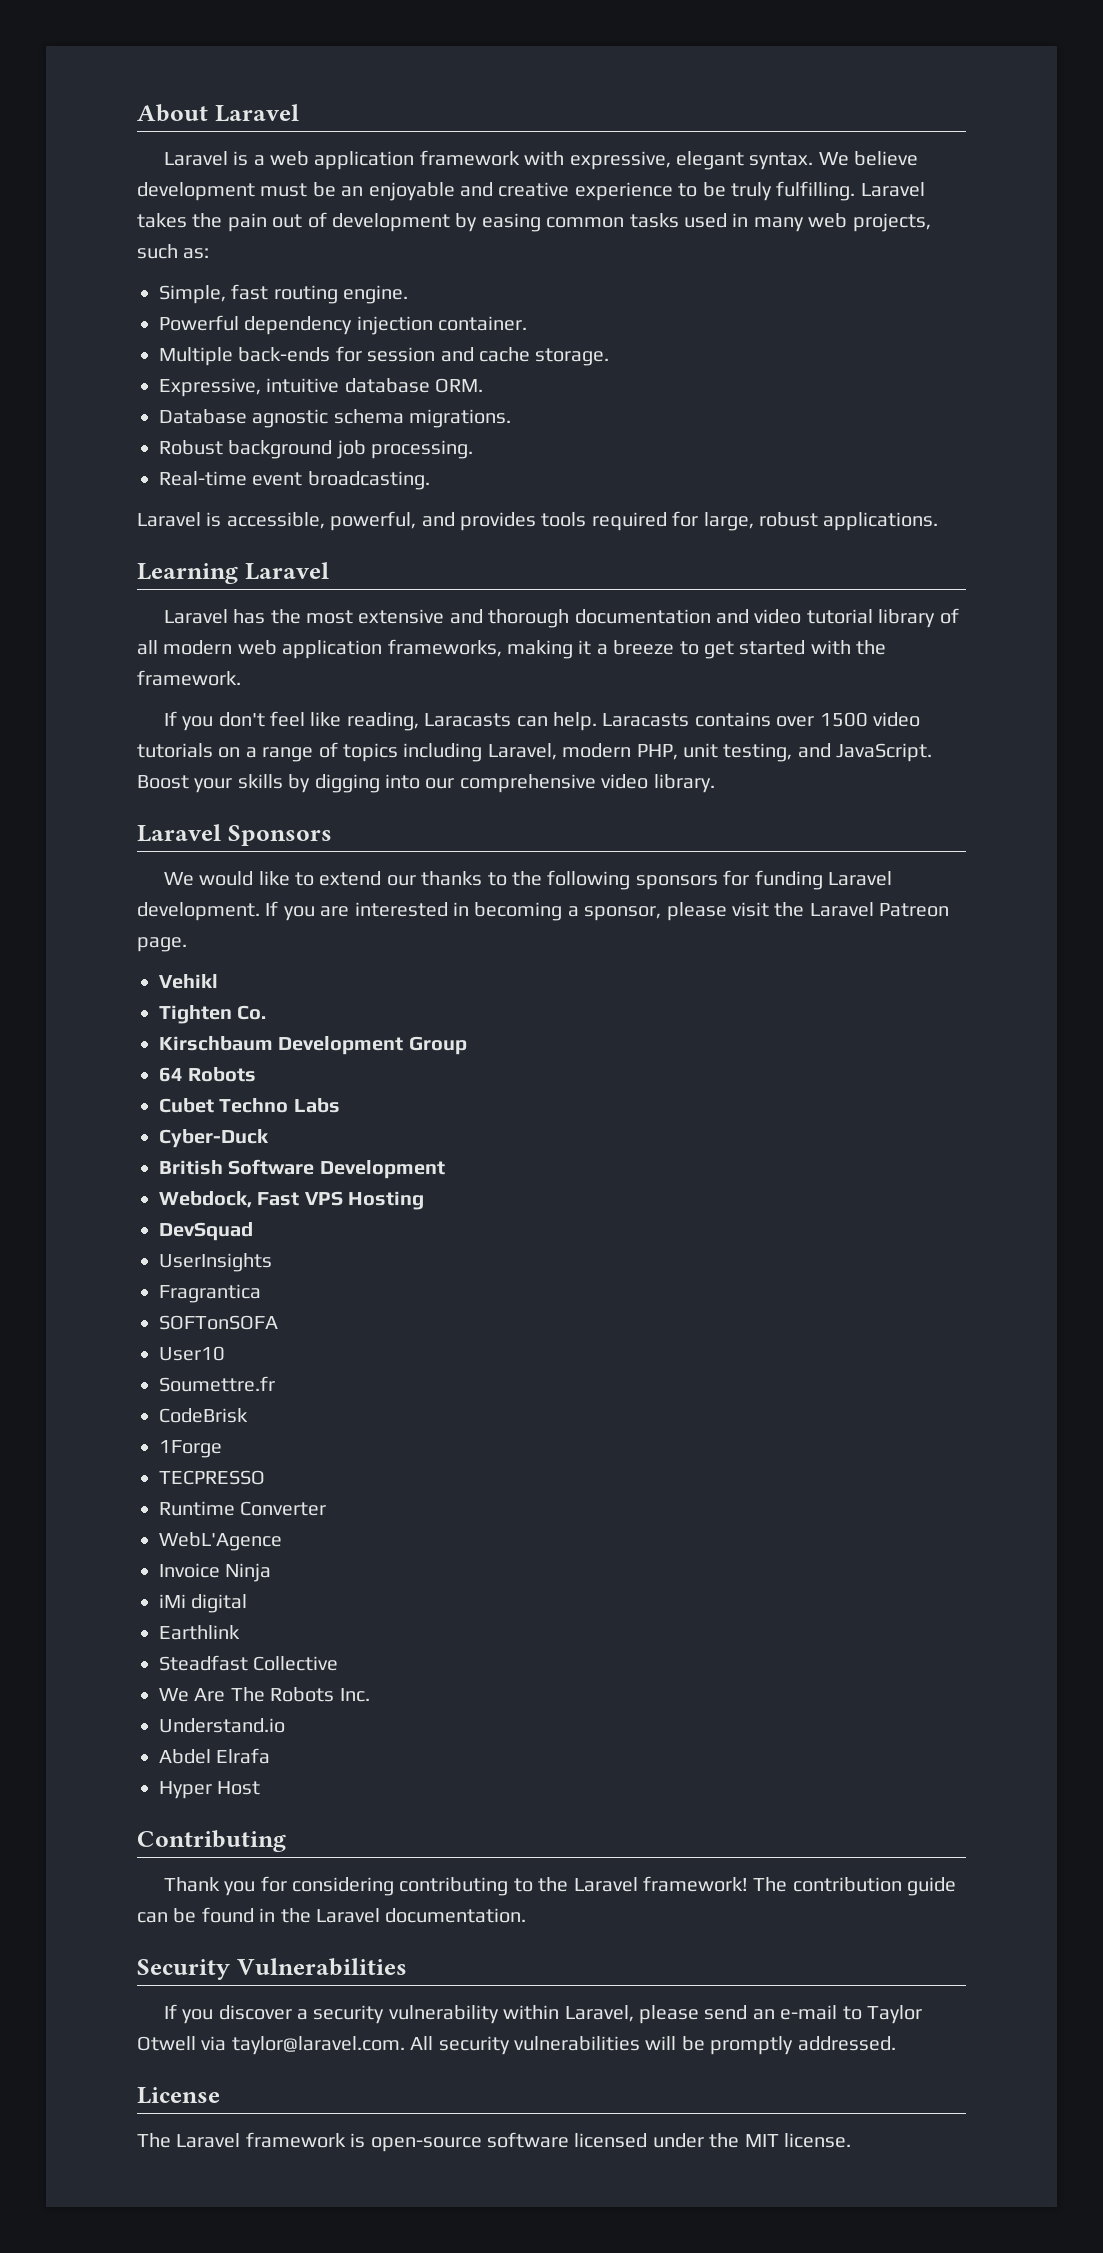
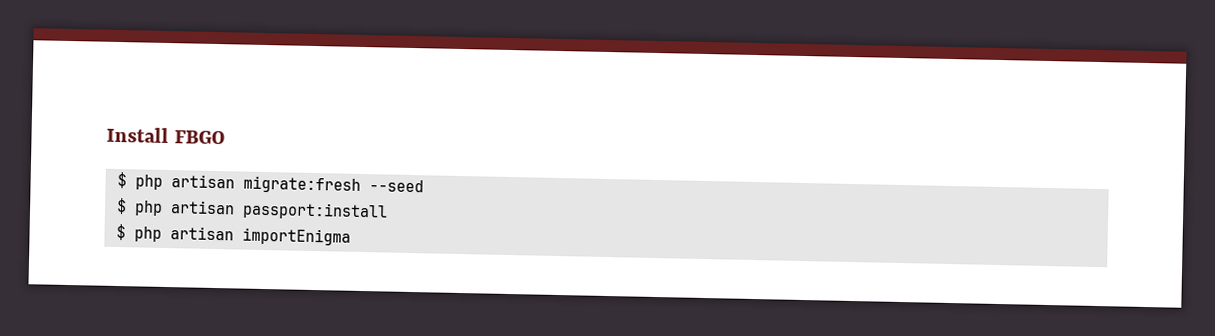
- About Laravel
- Laravel is a web application framework with expressive, elegant syntax. We believe development must be an enjoyable and creative experience to be truly fulfilling. Laravel takes the pain out of development by easing common tasks used in many web projects, such as:
- Simple, fast routing engine.
- Powerful dependency injection container.
- Multiple back-ends for session and cache storage.
- Expressive, intuitive database ORM.
- Database agnostic schema migrations.
- Robust background job processing.
- Real-time event broadcasting.
- Laravel is accessible, powerful, and provides tools required for large, robust applications.
- Learning Laravel
- Laravel has the most extensive and thorough documentation and video tutorial library of all modern web application frameworks, making it a breeze to get started with the framework.
- If you don't feel like reading, Laracasts can help. Laracasts contains over 1500 video tutorials on a range of topics including Laravel, modern PHP, unit testing, and JavaScript. Boost your skills by digging into our comprehensive video library.
- Laravel Sponsors
- We would like to extend our thanks to the following sponsors for funding Laravel development. If you are interested in becoming a sponsor, please visit the Laravel Patreon page.
- Vehikl
- Tighten Co.
- Kirschbaum Development Group
- 64 Robots
- Cubet Techno Labs
- Cyber-Duck
- British Software Development
- Webdock, Fast VPS Hosting
- DevSquad
- UserInsights
- Fragrantica
- SOFTonSOFA
- User10
- Soumettre.fr
- CodeBrisk
- 1Forge
- TECPRESSO
- Runtime Converter
- WebL'Agence
- Invoice Ninja
- iMi digital
- Earthlink
- Steadfast Collective
- We Are The Robots Inc.
- Understand.io
- Abdel Elrafa
- Hyper Host
- Contributing
- Thank you for considering contributing to the Laravel framework! The contribution guide can be found in the Laravel documentation.
- Security Vulnerabilities
- If you discover a security vulnerability within Laravel, please send an e-mail to Taylor Otwell via taylor@laravel.com. All security vulnerabilities will be promptly addressed.
- License
- The Laravel framework is open-source software licensed under the MIT license.
+ Install FBGO
+ $ php artisan migrate:fresh --seed
+ $ php artisan passport:install
+ $ php artisan importEnigma

